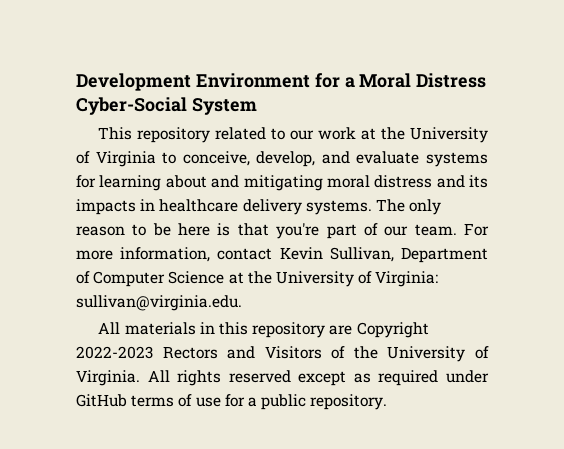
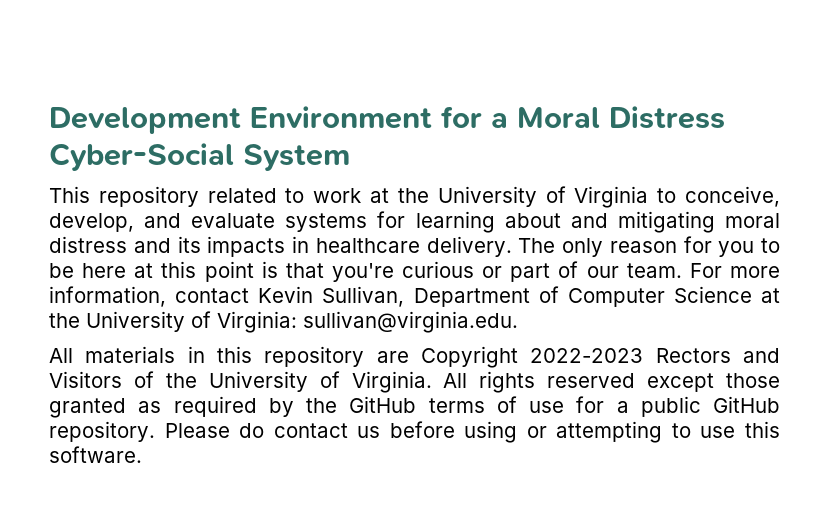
- This repository related to our work at the University of Virginia to conceive, develop, and evaluate systems for learning about and mitigating moral distress and its impacts in healthcare delivery systems.
+ This repository related to work at the University of Virginia to conceive, develop, and evaluate systems for learning about and mitigating moral distress and its impacts in healthcare delivery.
- The only reason to be here is that you're part of our team.
+ The only reason for you to be here at this point is that you're curious or part of our team.
- All rights reserved except as required under GitHub terms of use for a public repository.
+ All rights reserved except those granted as required by the GitHub terms of use for a public GitHub repository. Please do contact us before using or attempting to use this software.

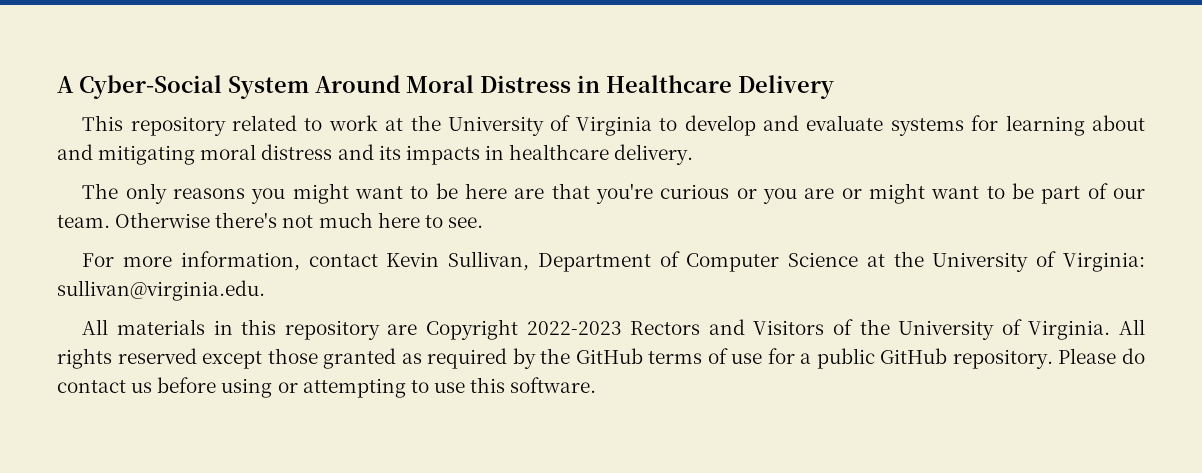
- Development Environment for a Moral Distress Cyber-Social System
+ A Cyber-Social System Around Moral Distress in Healthcare Delivery
- This repository related to work at the University of Virginia to conceive, develop, and evaluate systems for learning about and mitigating moral distress and its impacts in healthcare delivery. The only reason for you to be here at this point is that you're curious or part of our team. For more information, contact Kevin Sullivan, Department of Computer Science at the University of Virginia: sullivan@virginia.edu.
+ This repository related to work at the University of Virginia to develop and evaluate systems for learning about and mitigating moral distress and its impacts in healthcare delivery.
+ The only reasons you might want to be here are that you're curious or you are or might want to be part of our team. Otherwise there's not much here to see.
+ For more information, contact Kevin Sullivan, Department of Computer Science at the University of Virginia: sullivan@virginia.edu.

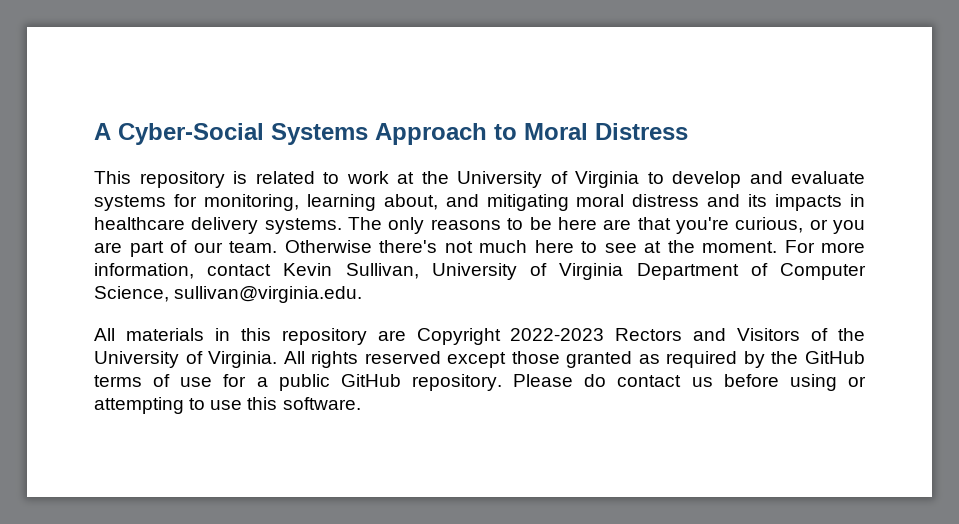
- A Cyber-Social System Around Moral Distress in Healthcare Delivery
+ A Cyber-Social Systems Approach to Moral Distress
- This repository related to work at the University of Virginia to develop and evaluate systems for learning about and mitigating moral distress and its impacts in healthcare delivery.
- The only reasons you might want to be here are that you're curious or you are or might want to be part of our team.
+ This repository is related to work at the University of Virginia to develop and evaluate systems for monitoring, learning about, and mitigating moral distress and its impacts in healthcare delivery systems. The only reasons to be here are that you're curious, or you are part of our team.
- Otherwise there's not much here to see.
- For more information, contact Kevin Sullivan, Department of Computer Science at the University of Virginia: sullivan@virginia.edu.
+ Otherwise there's not much here to see at the moment. For more information, contact Kevin Sullivan, University of Virginia Department of Computer Science, sullivan@virginia.edu.

